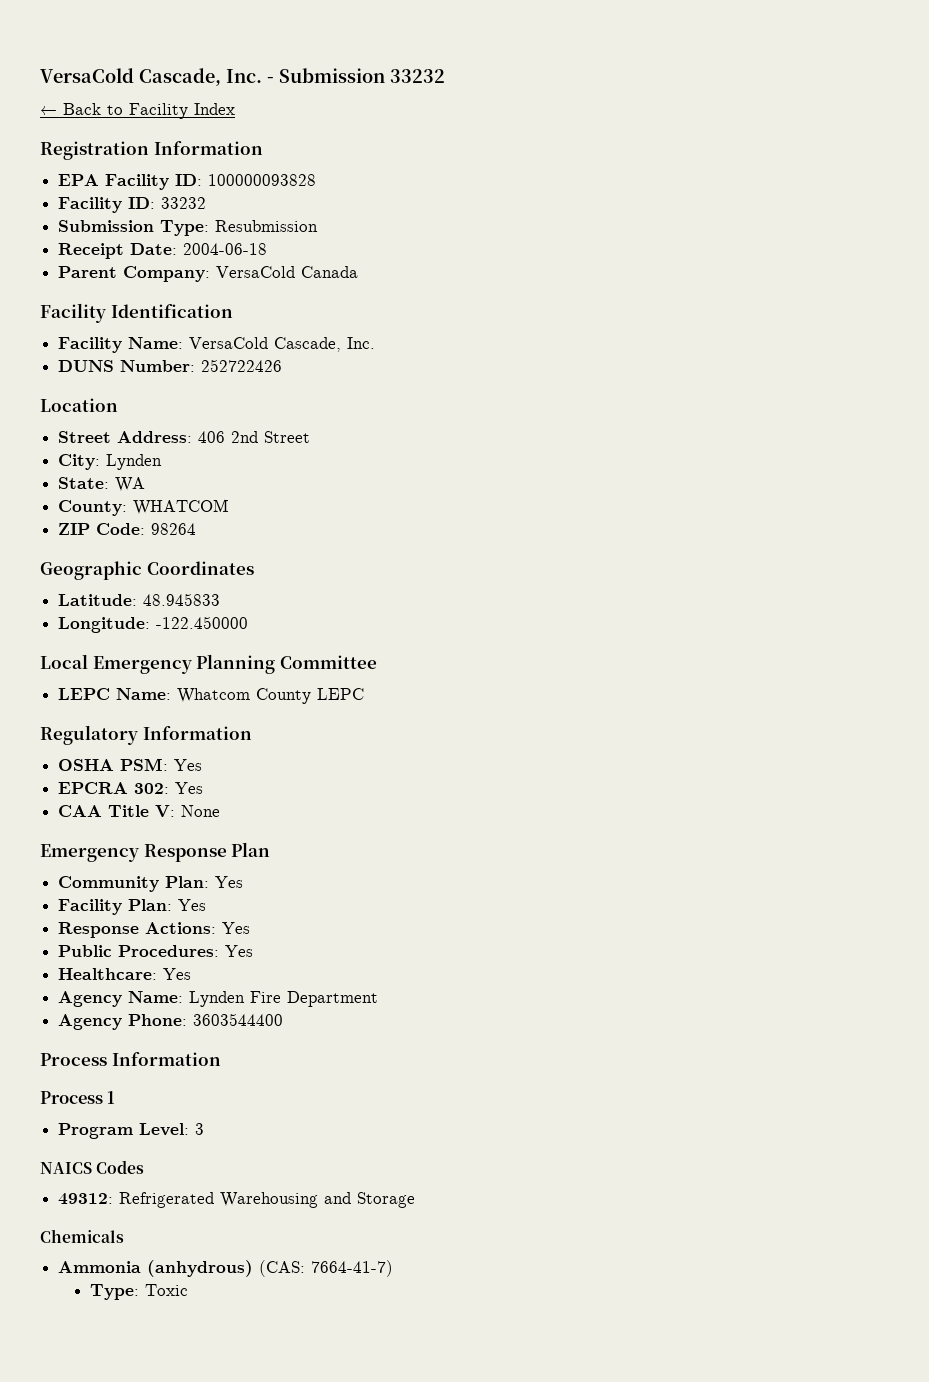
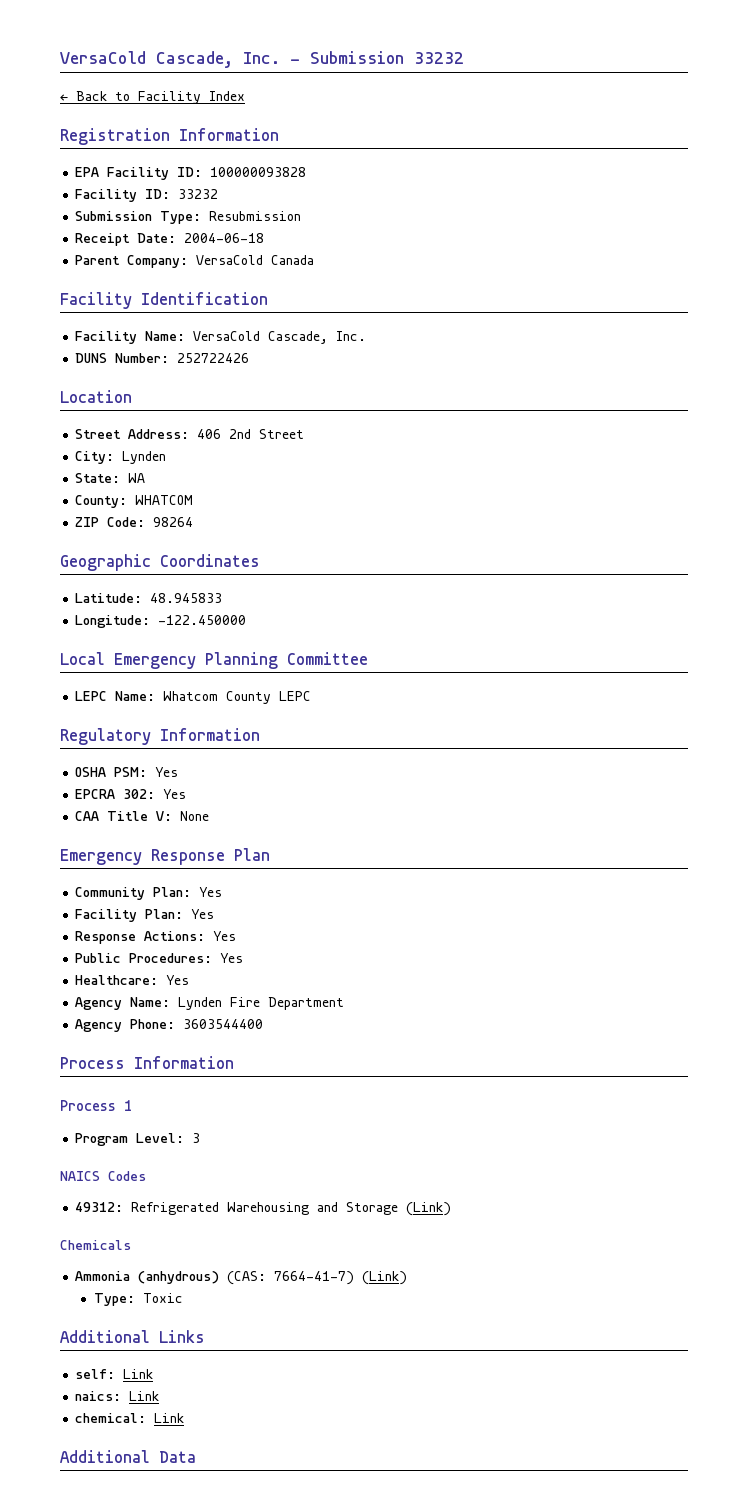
- 49312: Refrigerated Warehousing and Storage
+ 49312: Refrigerated Warehousing and Storage (Link)
- Ammonia (anhydrous) (CAS: 7664-41-7)
+ Ammonia (anhydrous) (CAS: 7664-41-7) (Link)
+ Additional Links
+ self: Link
+ naics: Link
+ chemical: Link
+ Additional Data

